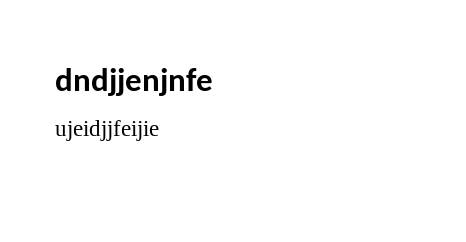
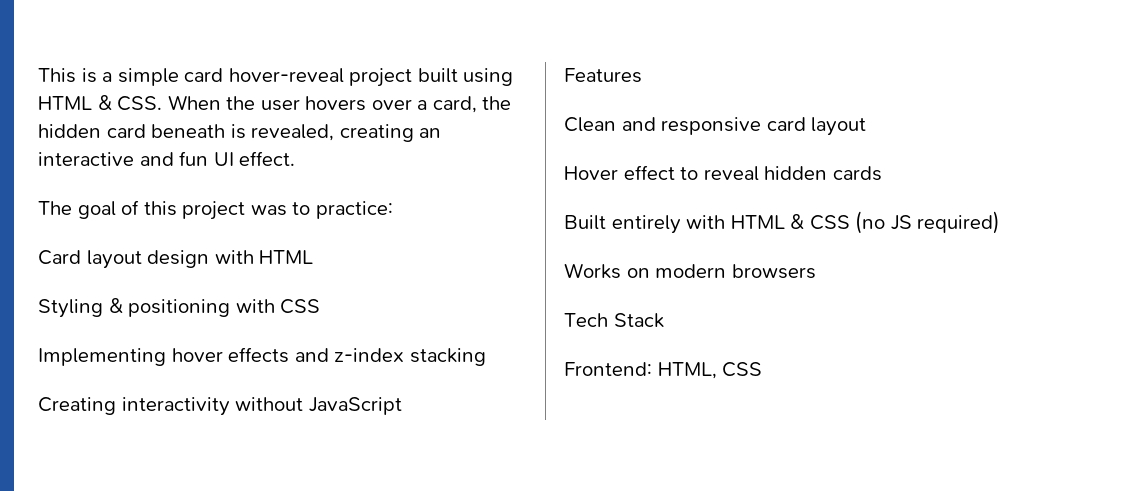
- dndjjenjnfe
- ujeidjjfeijie
+ This is a simple card hover-reveal project built using HTML & CSS. When the user hovers over a card, the hidden card beneath is revealed, creating an interactive and fun UI effect.
+ The goal of this project was to practice:
+ Card layout design with HTML
+ Styling & positioning with CSS
+ Implementing hover effects and z-index stacking
+ Creating interactivity without JavaScript
+ Features
+ Clean and responsive card layout
+ Hover effect to reveal hidden cards
+ Built entirely with HTML & CSS (no JS required)
+ Works on modern browsers
+ Tech Stack
+ Frontend: HTML, CSS

